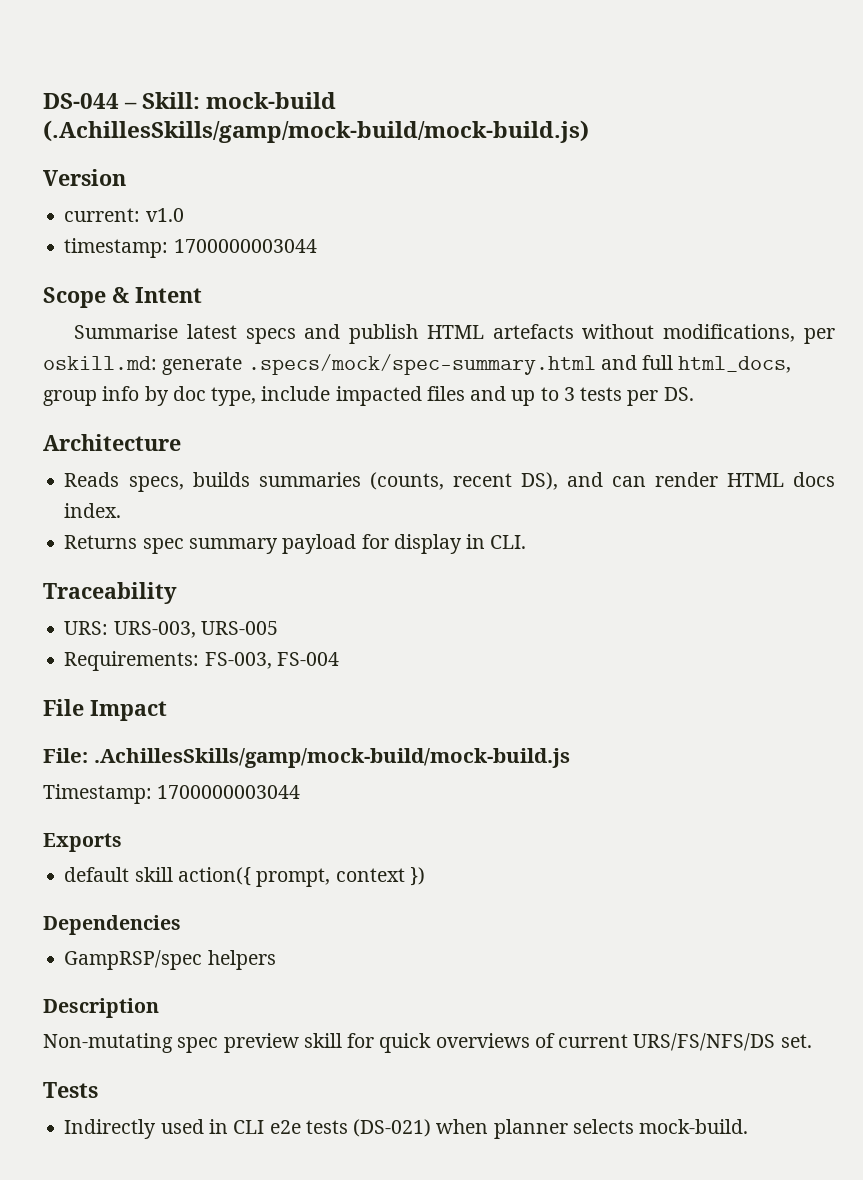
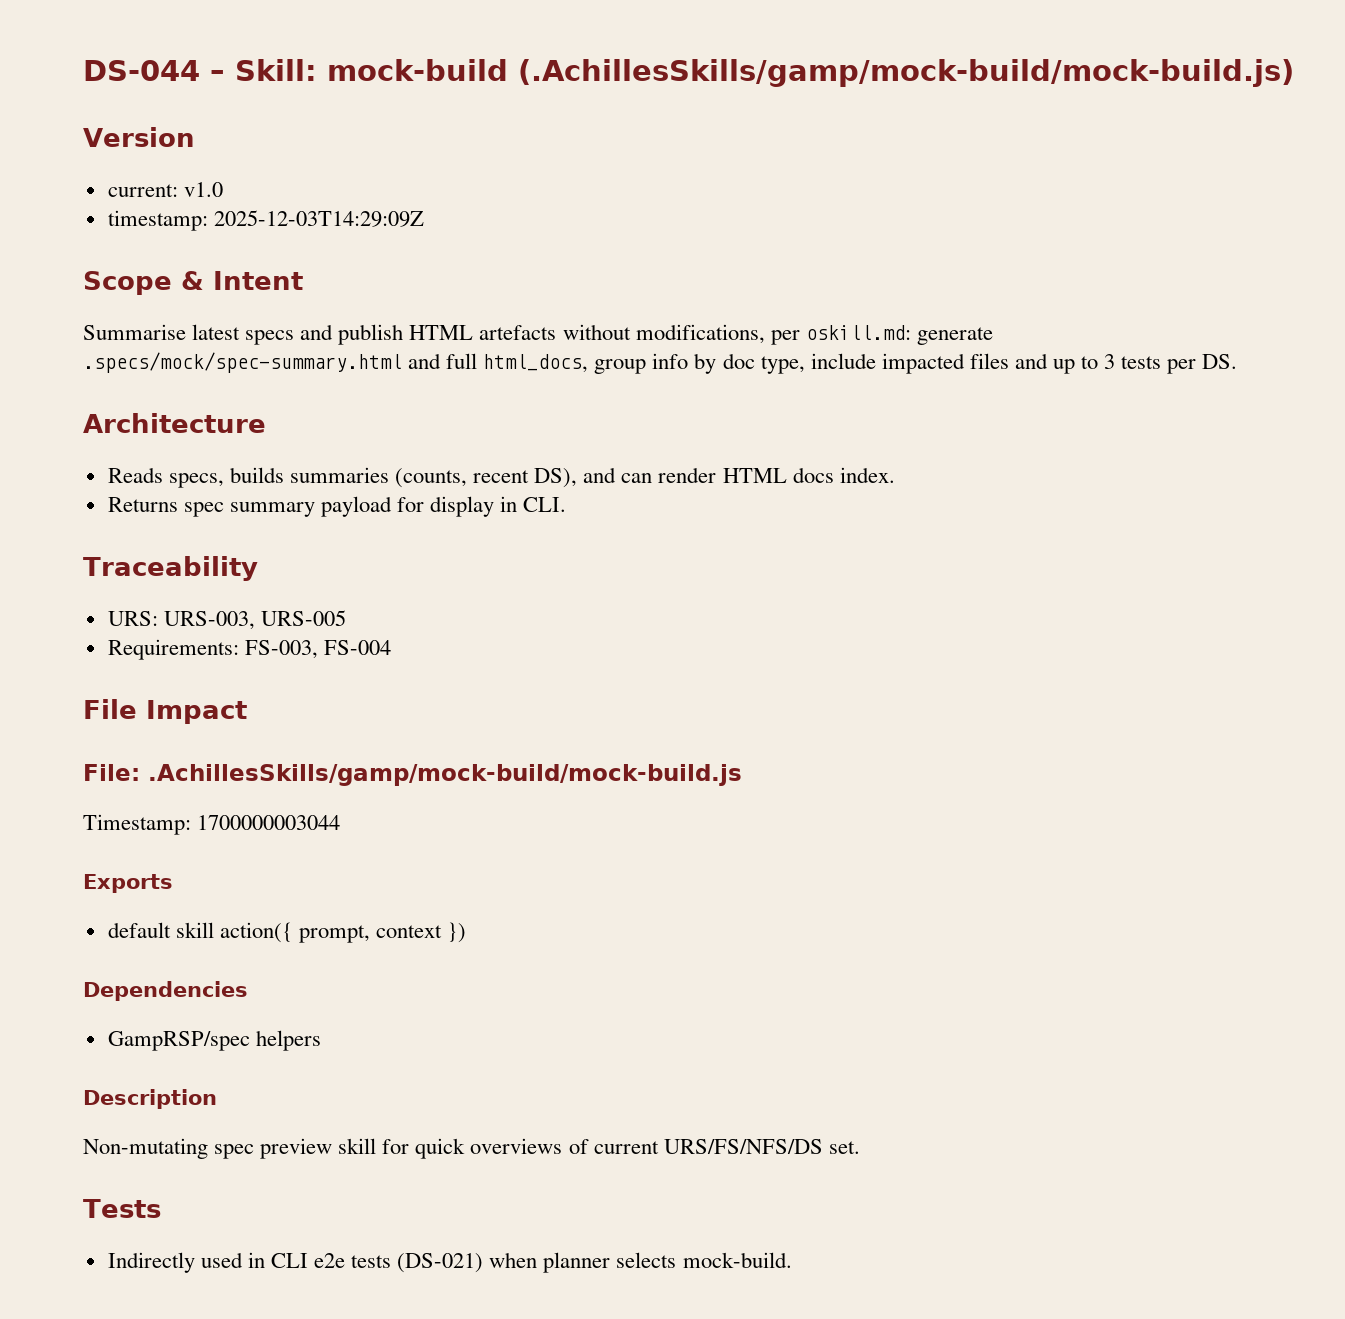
- timestamp: 1700000003044
+ timestamp: 2025-12-03T14:29:09Z

